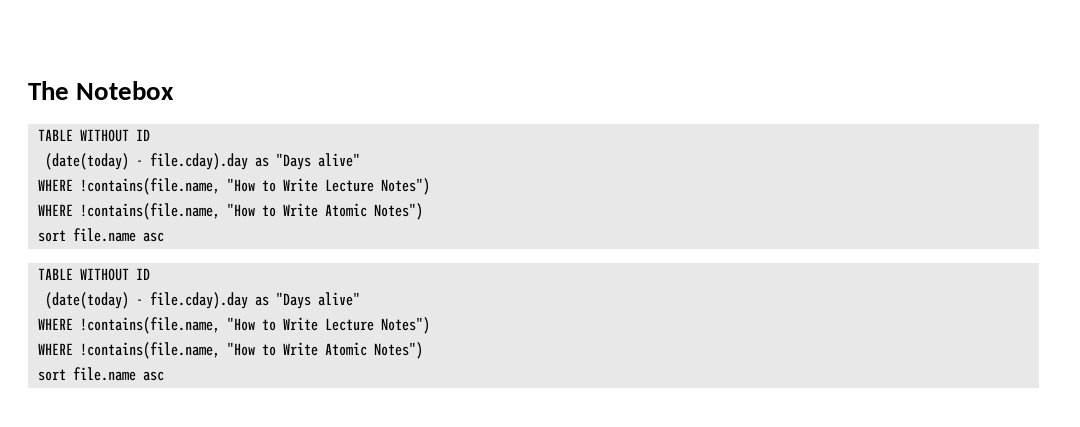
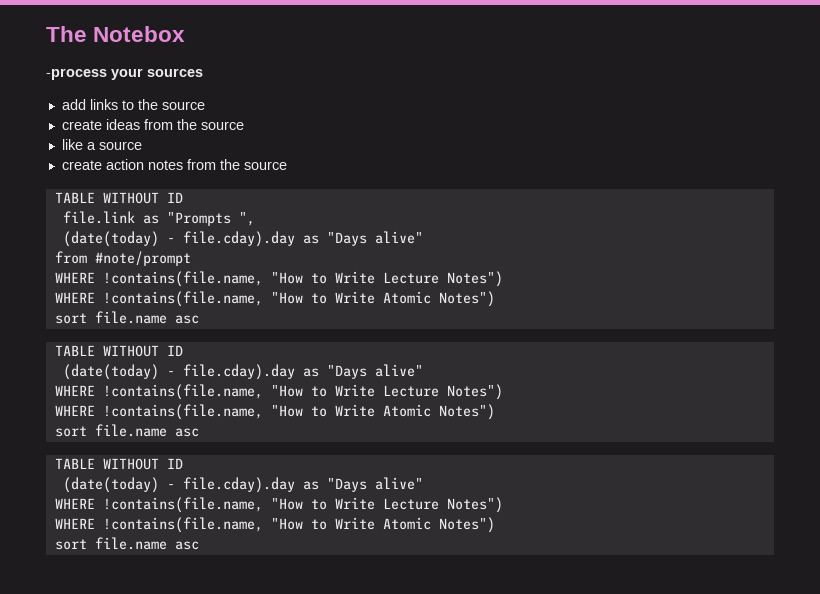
+ -process your sources
+ add links to the source
+ create ideas from the source
+ like a source
+ create action notes from the source
+ TABLE WITHOUT ID
+ file.link as "Prompts ",
+ (date(today) - file.cday).day as "Days alive"
+ from #note/prompt
+ WHERE !contains(file.name, "How to Write Lecture Notes")
+ WHERE !contains(file.name, "How to Write Atomic Notes")
+ sort file.name asc

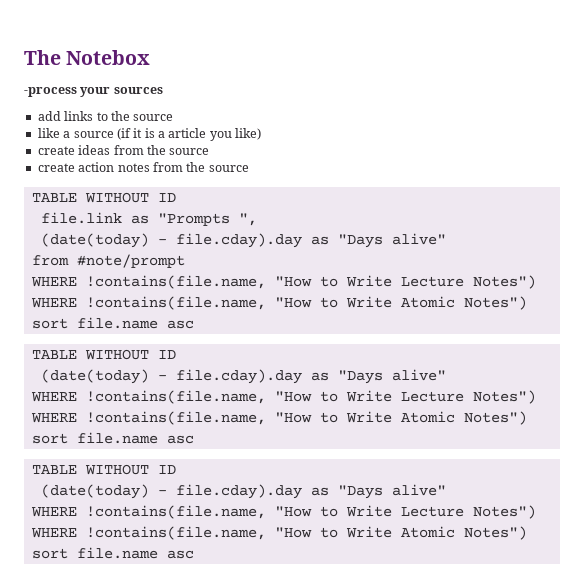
+ like a source (if it is a article you like)
- like a source

